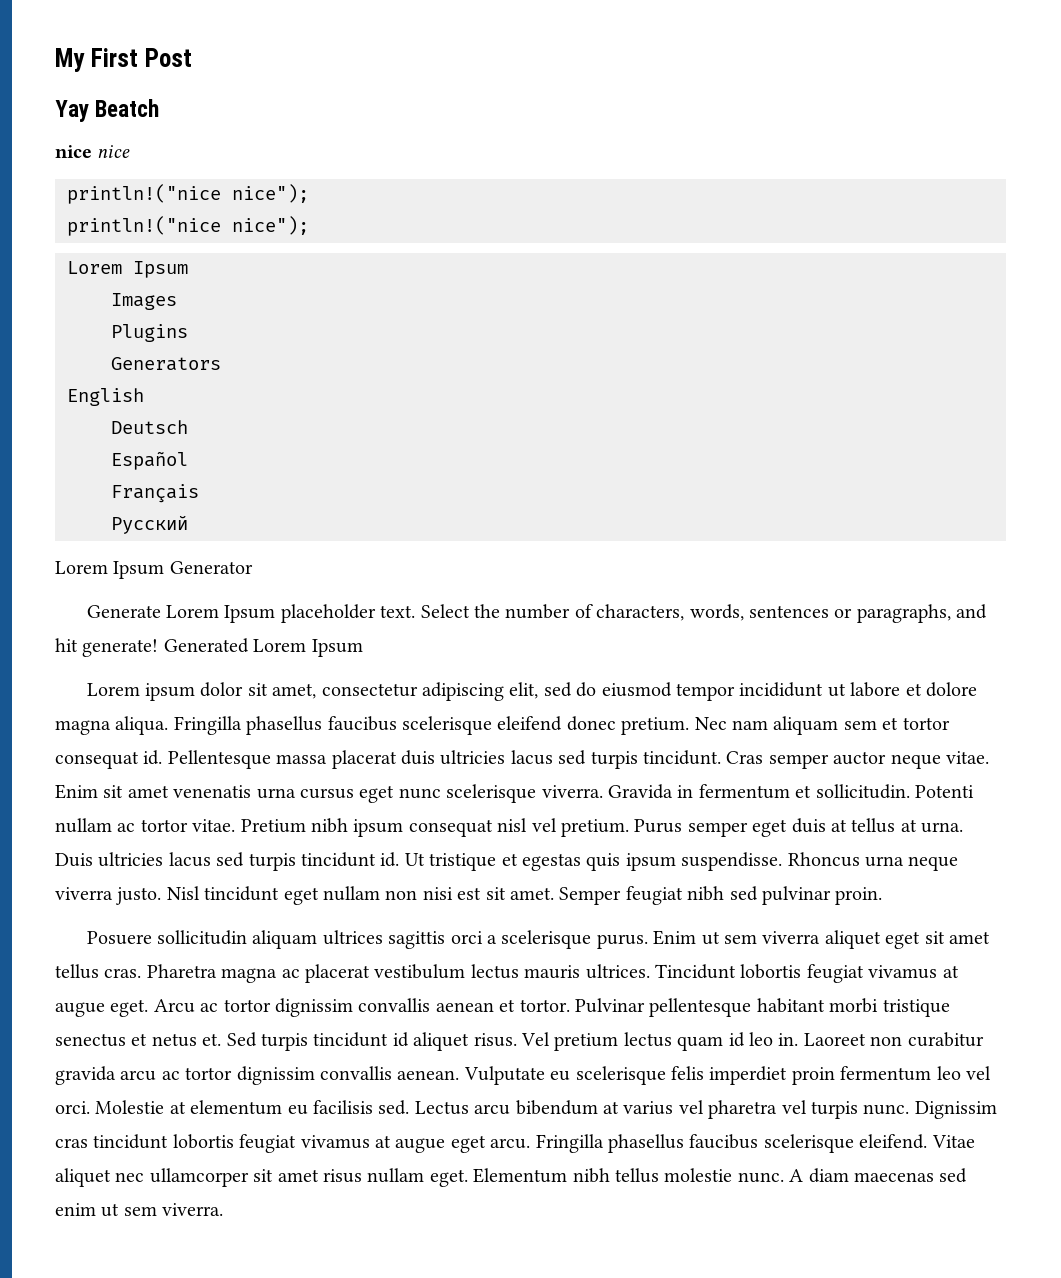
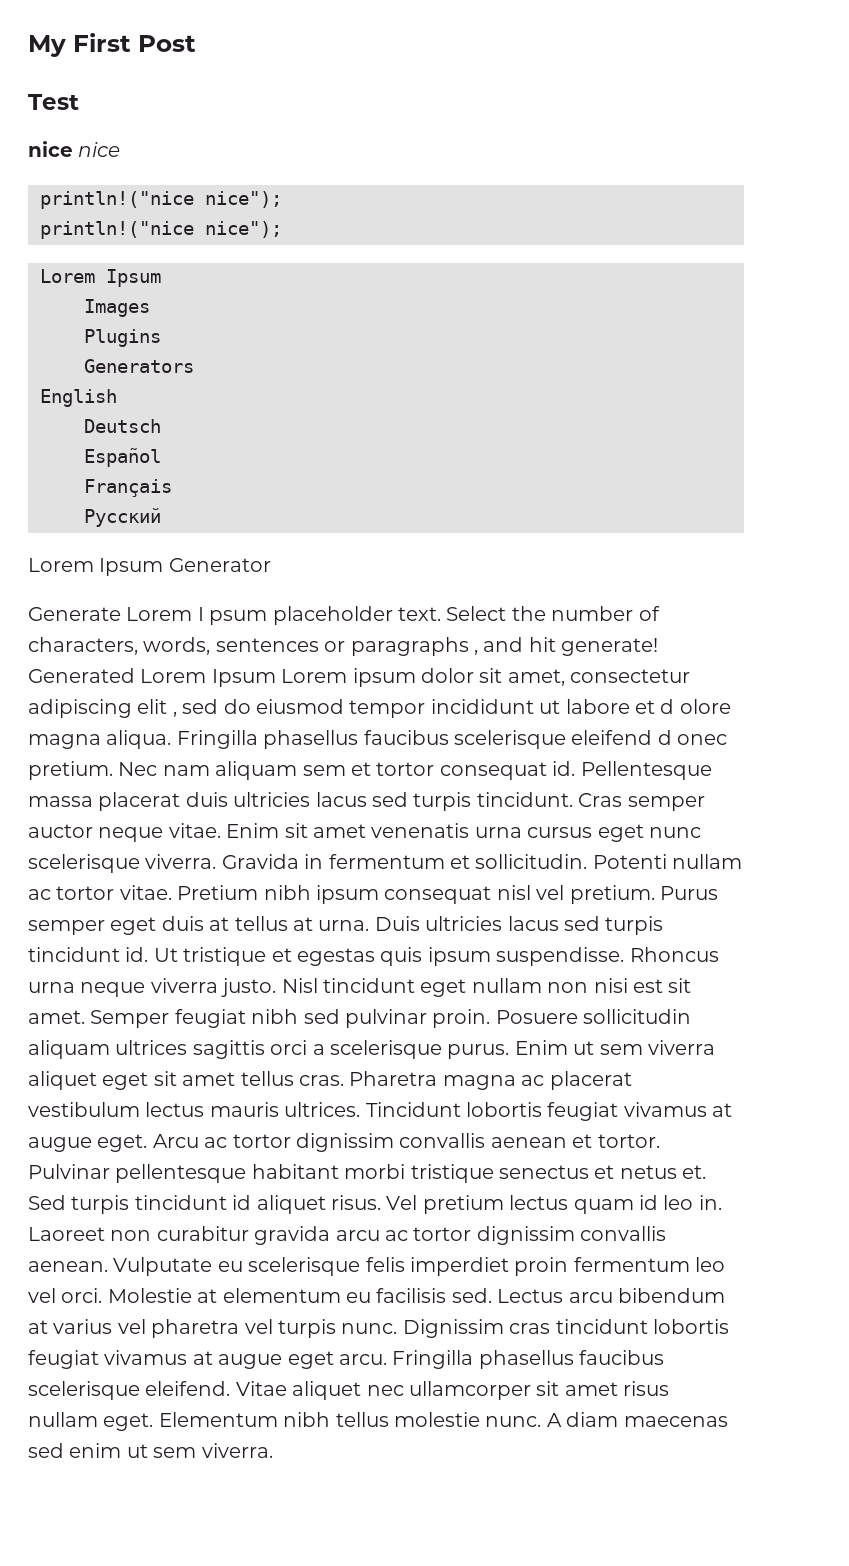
- Yay Beatch
+ Test
- Generate Lorem Ipsum placeholder text.
+ Generate Lorem I psum placeholder text.
- Select the number of characters, words, sentences or paragraphs, and hit generate!
+ Select the number of characters, words, sentences or paragraphs , and hit generate!
- Generated Lorem Ipsum
- Lorem ipsum dolor sit amet, consectetur adipiscing elit, sed do eiusmod tempor incididunt ut labore et dolore magna aliqua.
+ Generated Lorem Ipsum Lorem ipsum dolor sit amet, consectetur adipiscing elit , sed do eiusmod tempor incididunt ut labore et d olore magna aliqua.
- Fringilla phasellus faucibus scelerisque eleifend donec pretium.
+ Fringilla phasellus faucibus scelerisque eleifend d onec pretium.
- Semper feugiat nibh sed pulvinar proin.
- Posuere sollicitudin aliquam ultrices sagittis orci a scelerisque purus.
+ Semper feugiat nibh sed pulvinar proin. Posuere sollicitudin aliquam ultrices sagittis orci a scelerisque purus.

